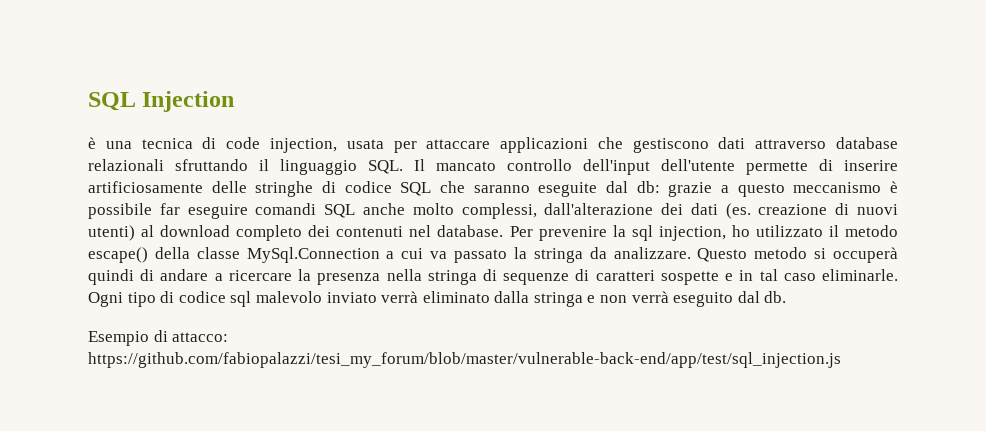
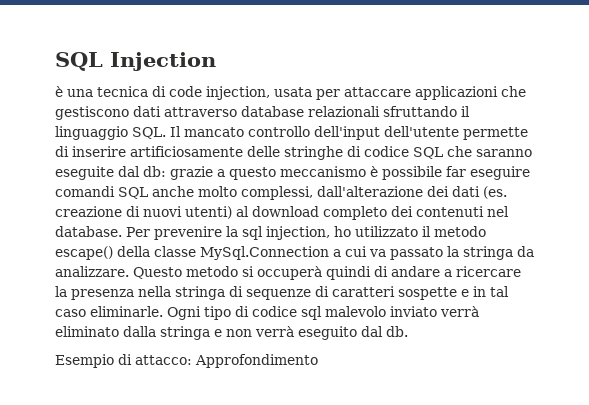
- Esempio di attacco: https://github.com/fabiopalazzi/tesi_my_forum/blob/master/vulnerable-back-end/app/test/sql_injection.js
+ Esempio di attacco: Approfondimento

